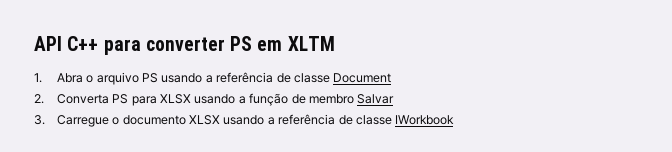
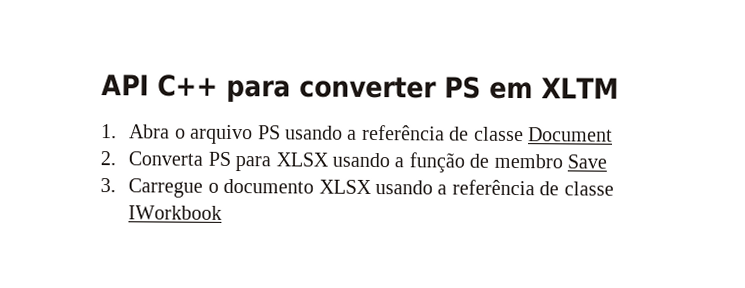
- 2. Converta PS para XLSX usando a função de membro Salvar
+ 2. Converta PS para XLSX usando a função de membro Save

